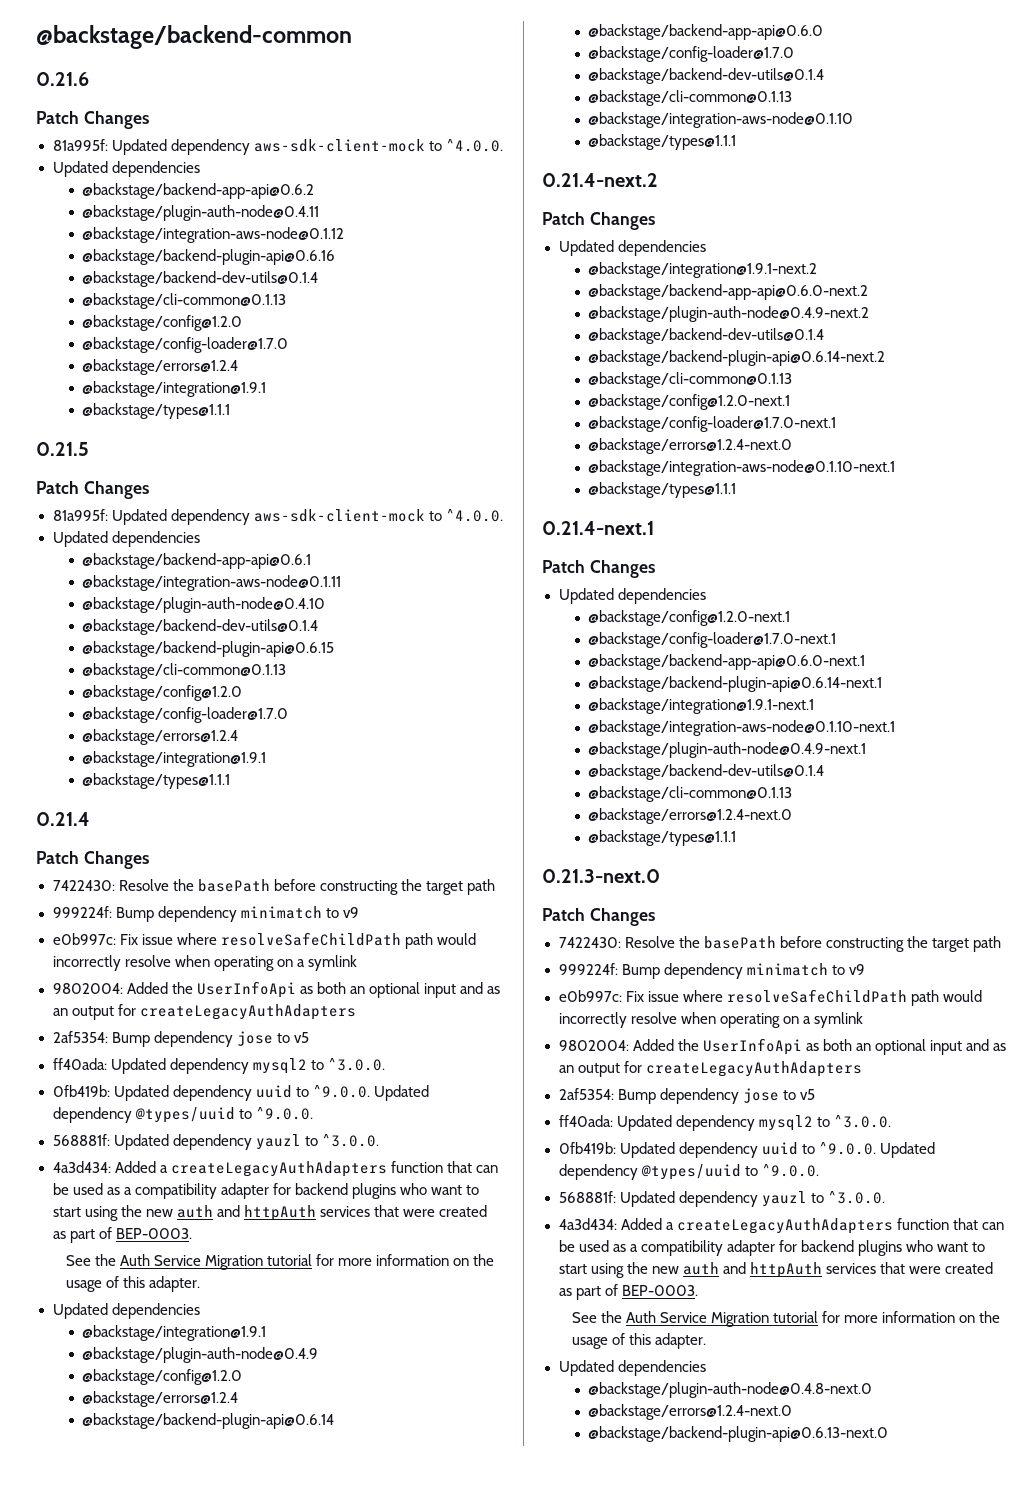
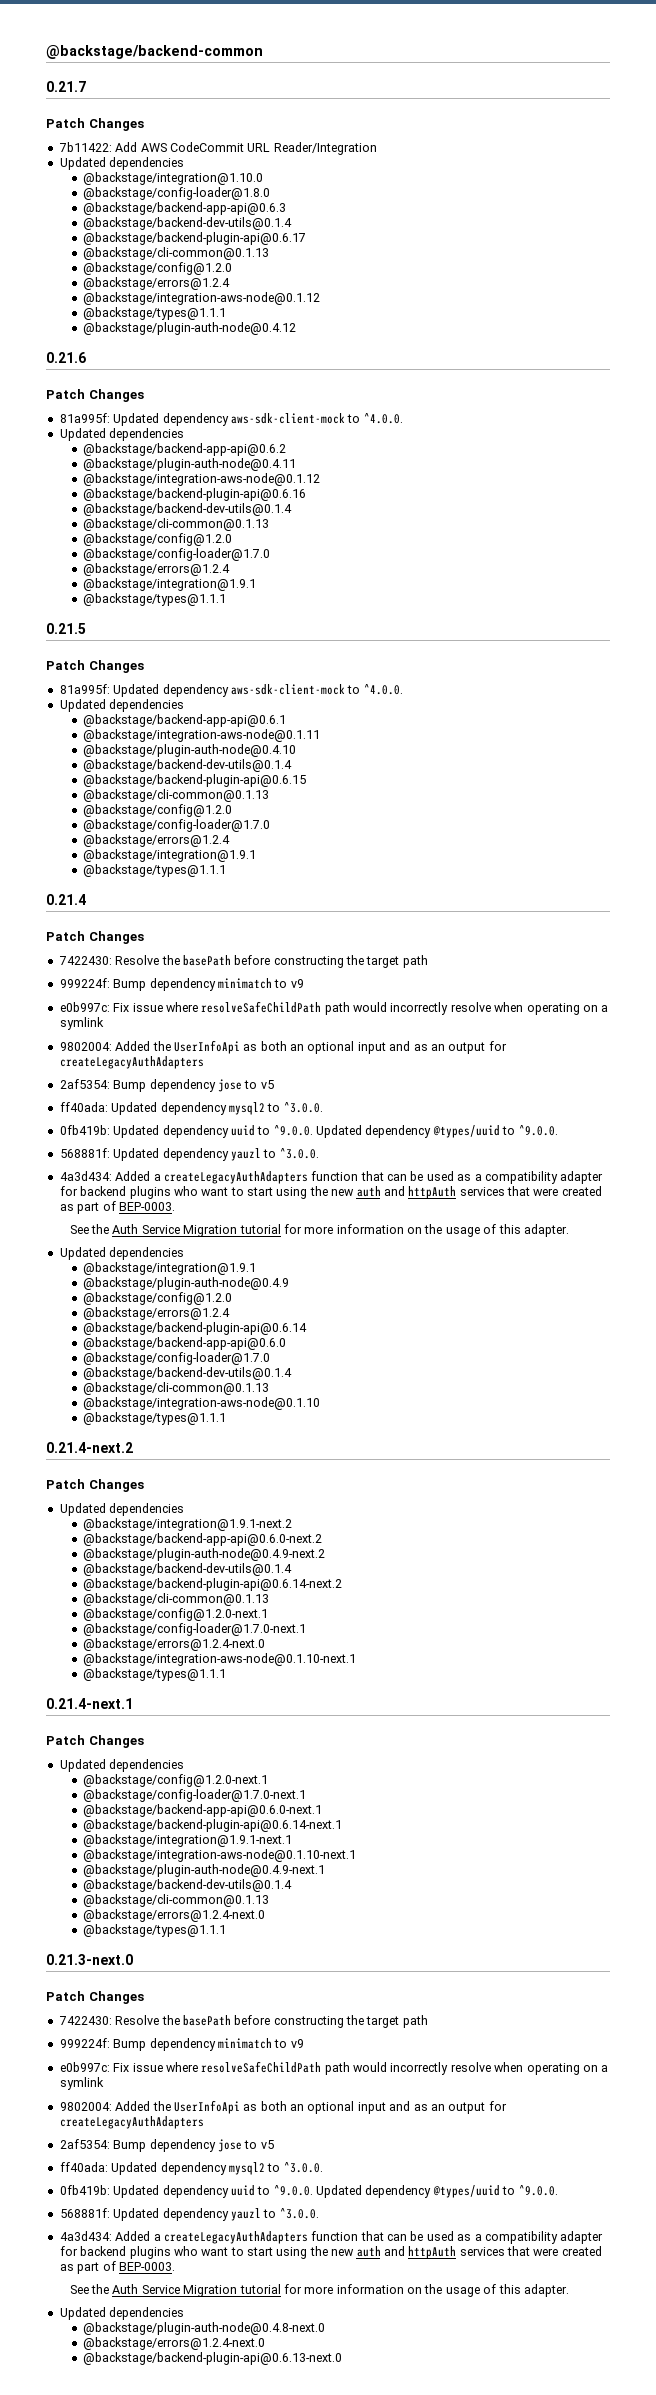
+ 0.21.7
+ Patch Changes
+ 7b11422: Add AWS CodeCommit URL Reader/Integration
+ Updated dependencies
+ @backstage/integration@1.10.0
+ @backstage/config-loader@1.8.0
+ @backstage/backend-app-api@0.6.3
+ @backstage/backend-dev-utils@0.1.4
+ @backstage/backend-plugin-api@0.6.17
+ @backstage/cli-common@0.1.13
+ @backstage/config@1.2.0
+ @backstage/errors@1.2.4
+ @backstage/integration-aws-node@0.1.12
+ @backstage/types@1.1.1
+ @backstage/plugin-auth-node@0.4.12

